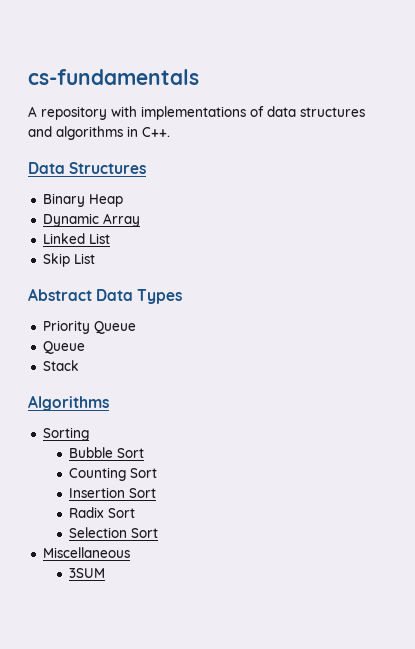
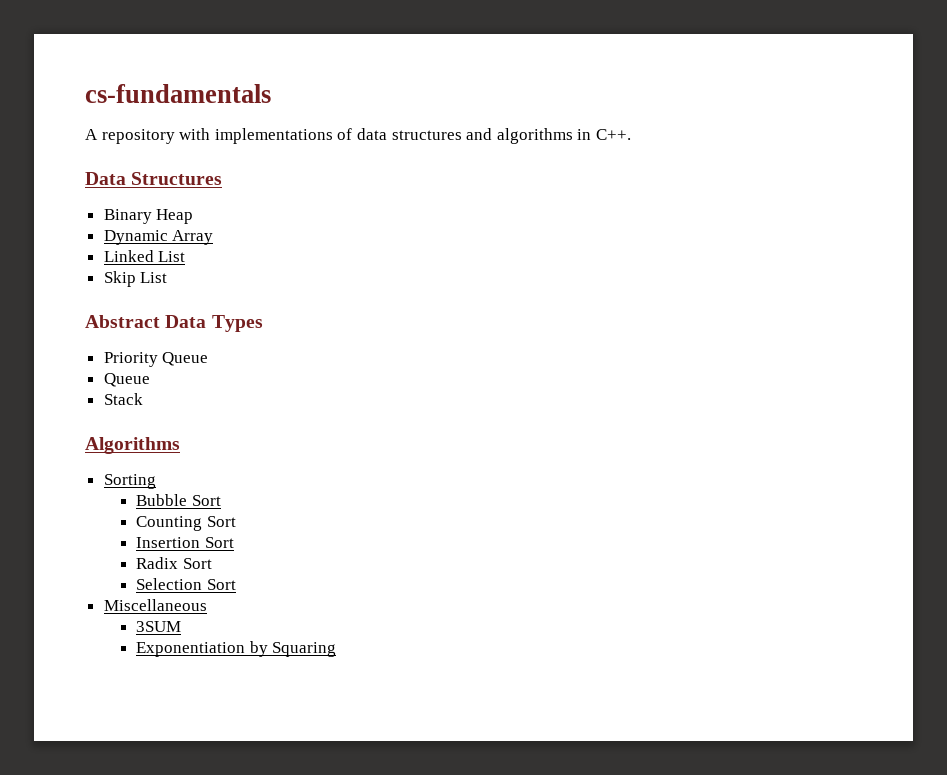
+ Exponentiation by Squaring

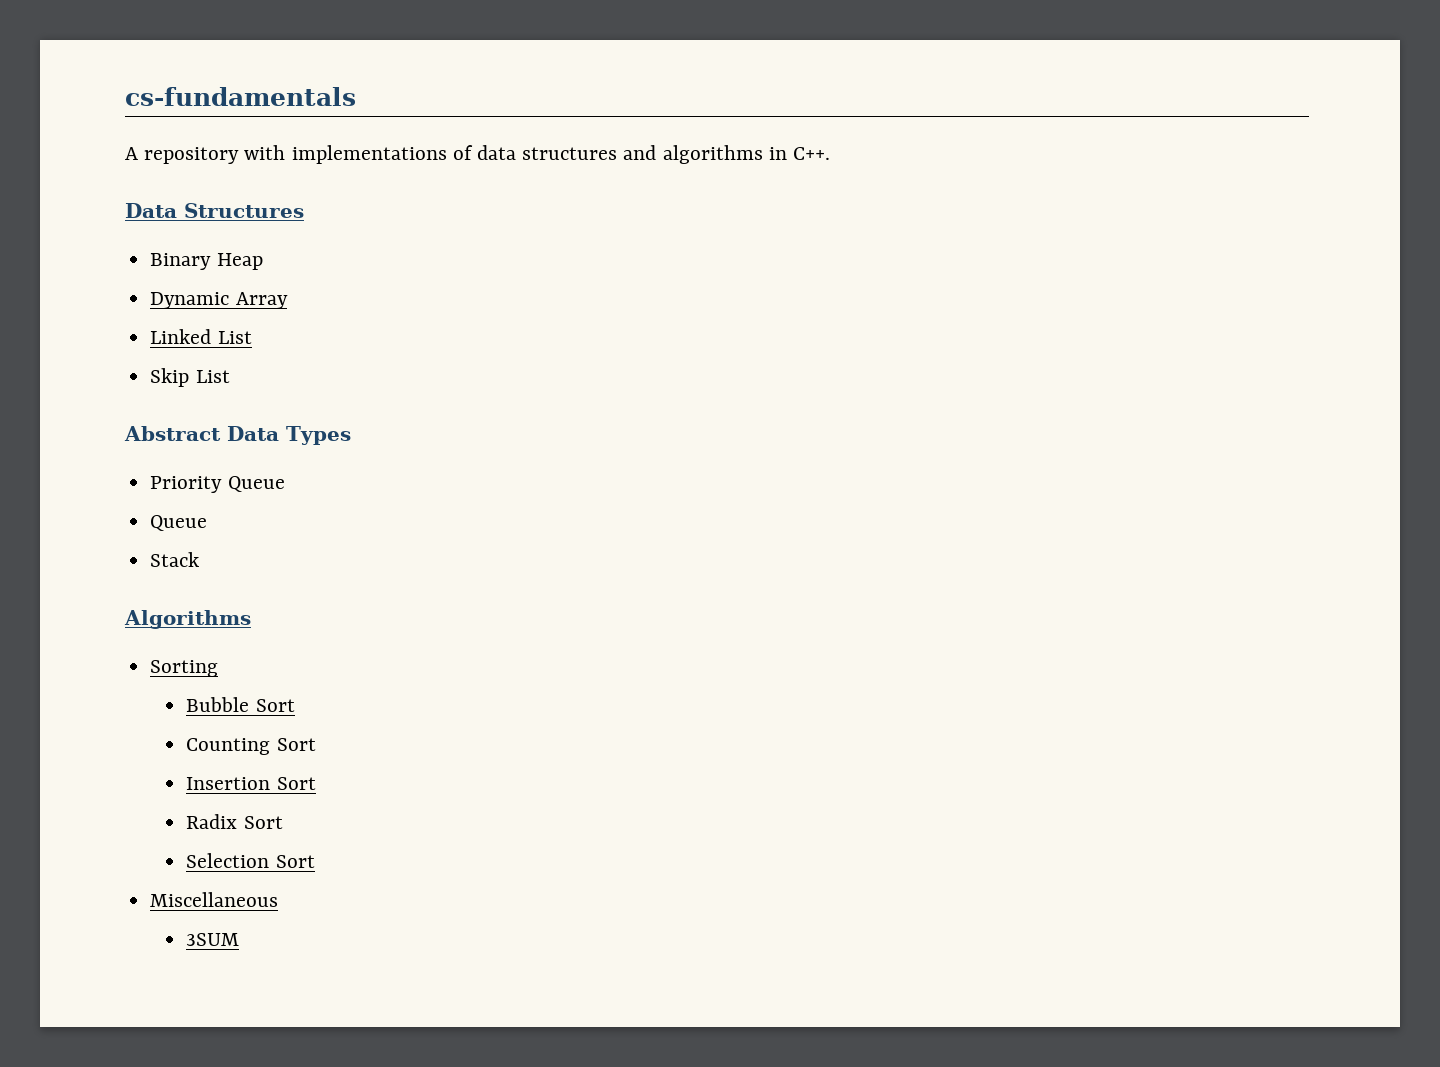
- Exponentiation by Squaring

